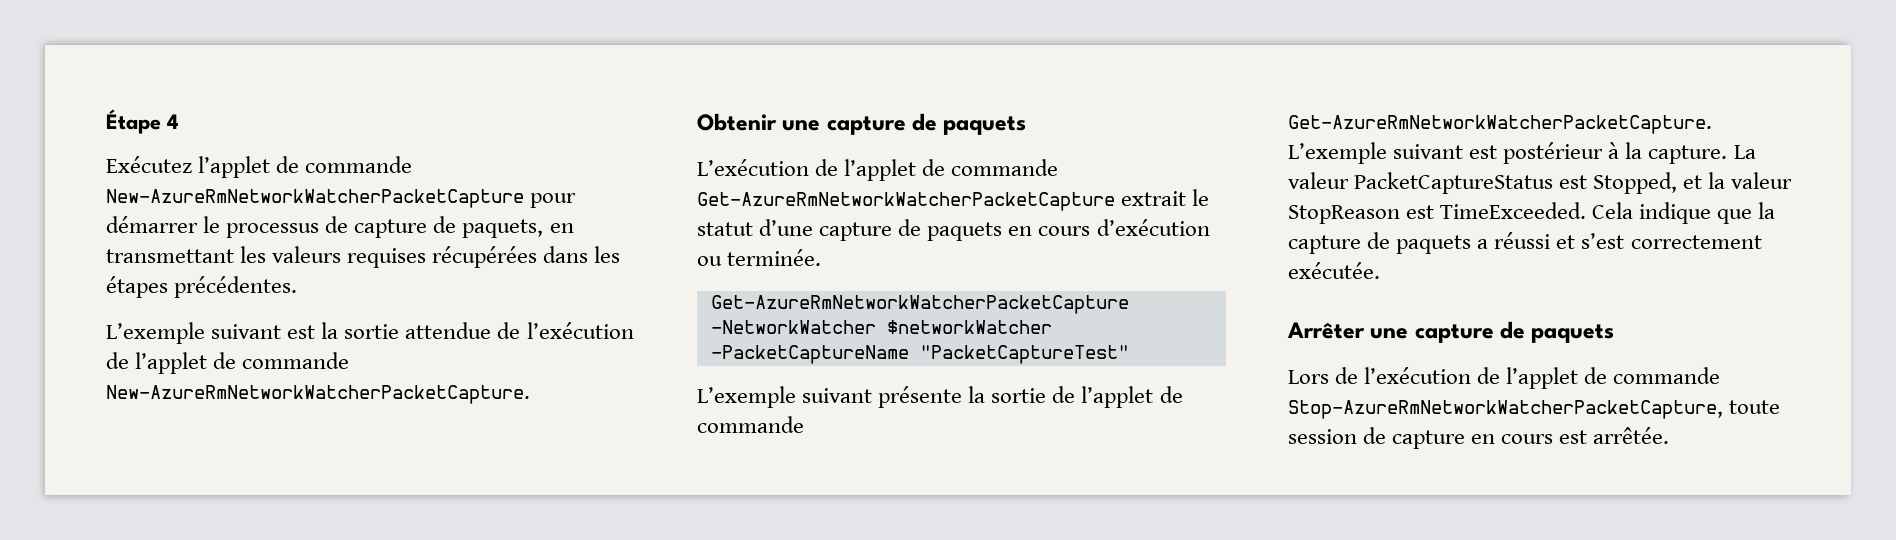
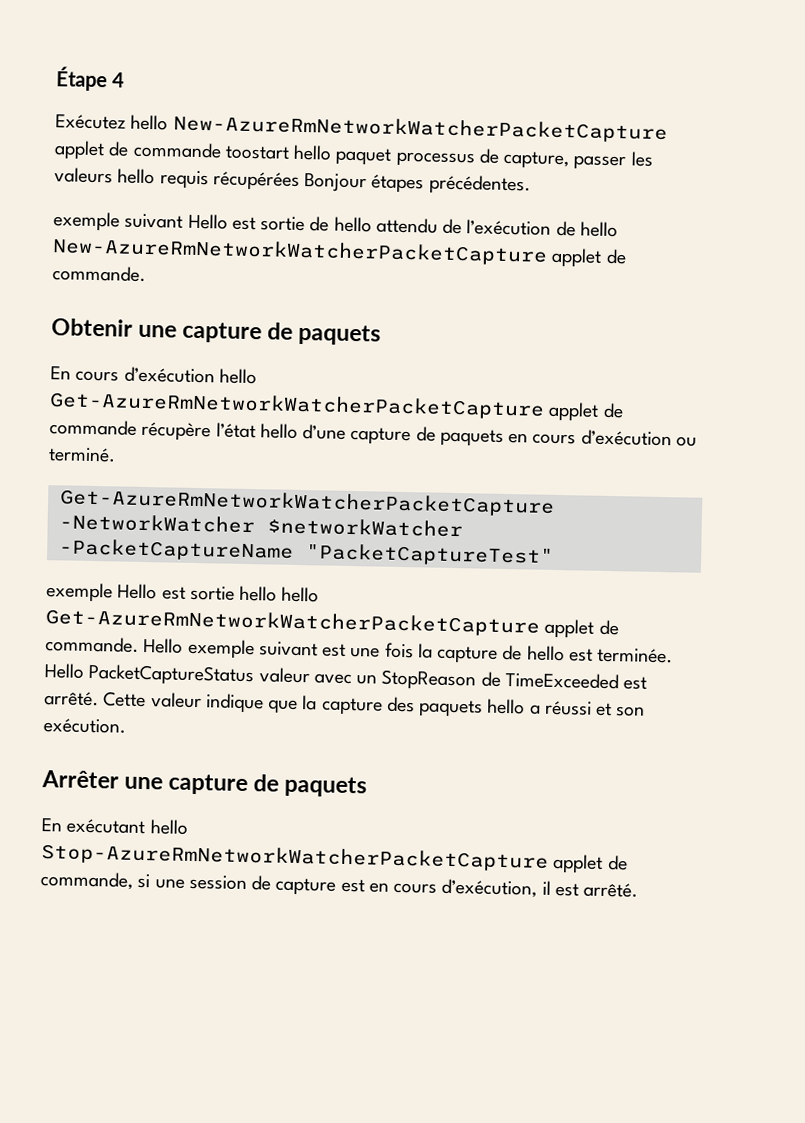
- Exécutez l’applet de commande New-AzureRmNetworkWatcherPacketCapture pour démarrer le processus de capture de paquets, en transmettant les valeurs requises récupérées dans les étapes précédentes.
- L’exemple suivant est la sortie attendue de l’exécution de l’applet de commande New-AzureRmNetworkWatcherPacketCapture.
+ Exécutez hello New-AzureRmNetworkWatcherPacketCapture applet de commande toostart hello paquet processus de capture, passer les valeurs hello requis récupérées Bonjour étapes précédentes.
+ exemple suivant Hello est sortie de hello attendu de l’exécution de hello New-AzureRmNetworkWatcherPacketCapture applet de commande.
- L’exécution de l’applet de commande Get-AzureRmNetworkWatcherPacketCapture extrait le statut d’une capture de paquets en cours d’exécution ou terminée.
+ En cours d’exécution hello Get-AzureRmNetworkWatcherPacketCapture applet de commande récupère l’état hello d’une capture de paquets en cours d’exécution ou terminé.
- L’exemple suivant présente la sortie de l’applet de commande Get-AzureRmNetworkWatcherPacketCapture. L’exemple suivant est postérieur à la capture. La valeur PacketCaptureStatus est Stopped, et la valeur StopReason est TimeExceeded. Cela indique que la capture de paquets a réussi et s’est correctement exécutée.
+ exemple Hello est sortie hello hello Get-AzureRmNetworkWatcherPacketCapture applet de commande. Hello exemple suivant est une fois la capture de hello est terminée. Hello PacketCaptureStatus valeur avec un StopReason de TimeExceeded est arrêté. Cette valeur indique que la capture des paquets hello a réussi et son exécution.
- Lors de l’exécution de l’applet de commande Stop-AzureRmNetworkWatcherPacketCapture, toute session de capture en cours est arrêtée.
+ En exécutant hello Stop-AzureRmNetworkWatcherPacketCapture applet de commande, si une session de capture est en cours d’exécution, il est arrêté.

